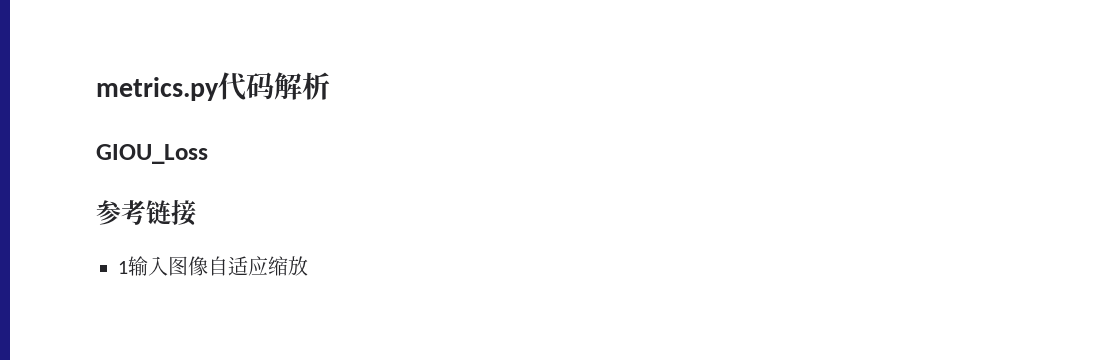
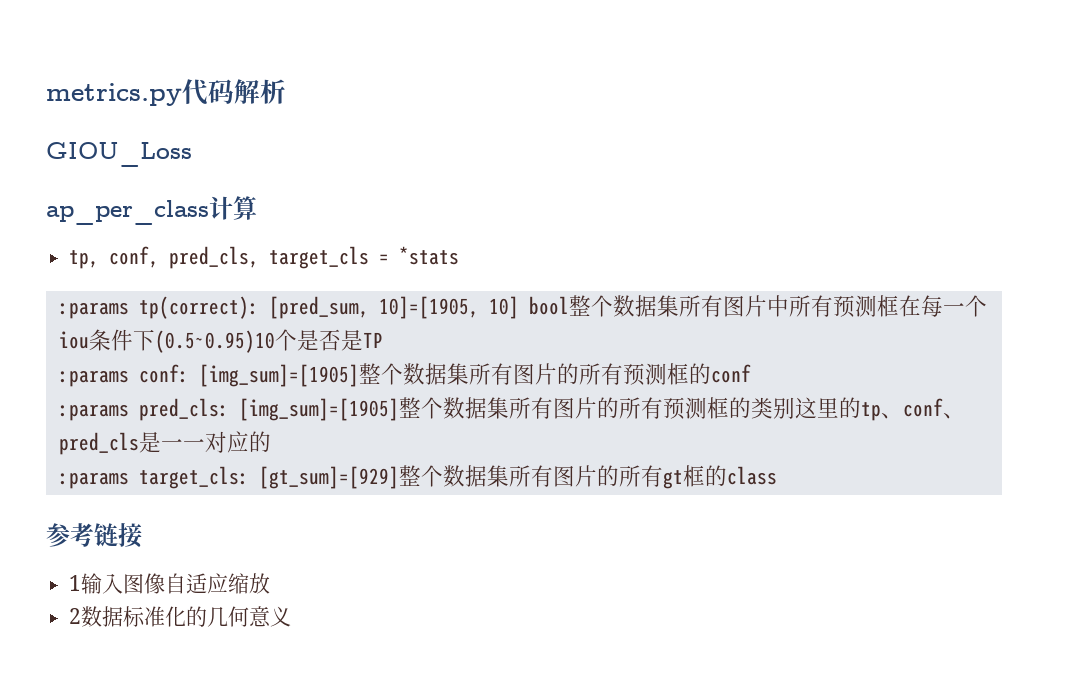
+ ap_per_class计算
+ tp, conf, pred_cls, target_cls = *stats
+ :params tp(correct): [pred_sum, 10]=[1905, 10] bool整个数据集所有图片中所有预测框在每一个iou条件下(0.5~0.95)10个是否是TP
+ :params conf: [img_sum]=[1905]整个数据集所有图片的所有预测框的conf
+ :params pred_cls: [img_sum]=[1905]整个数据集所有图片的所有预测框的类别这里的tp、conf、pred_cls是一一对应的
+ :params target_cls: [gt_sum]=[929]整个数据集所有图片的所有gt框的class
+ 2数据标准化的几何意义

